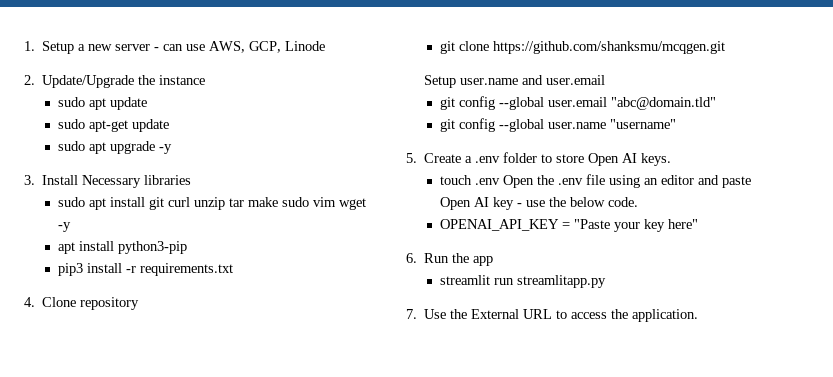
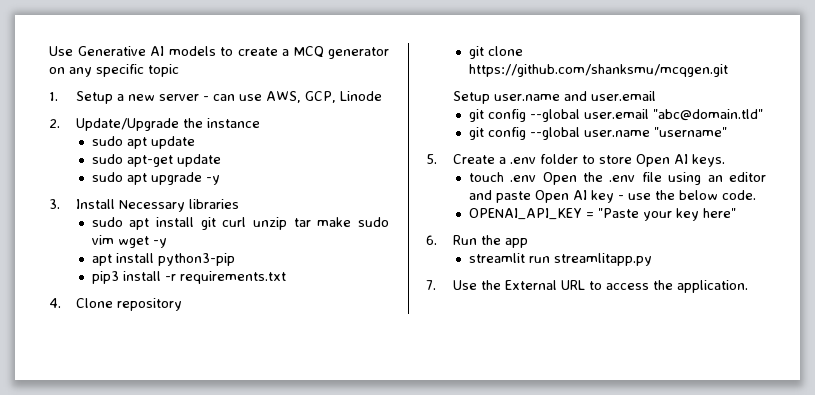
+ Use Generative AI models to create a MCQ generator on any specific topic

